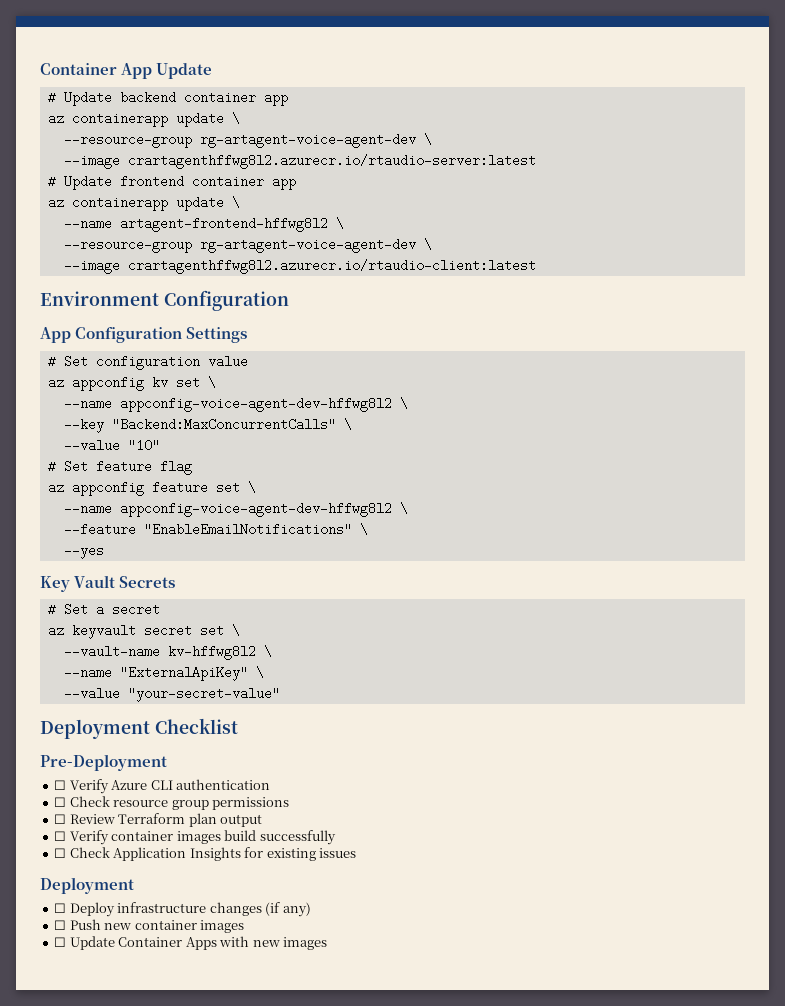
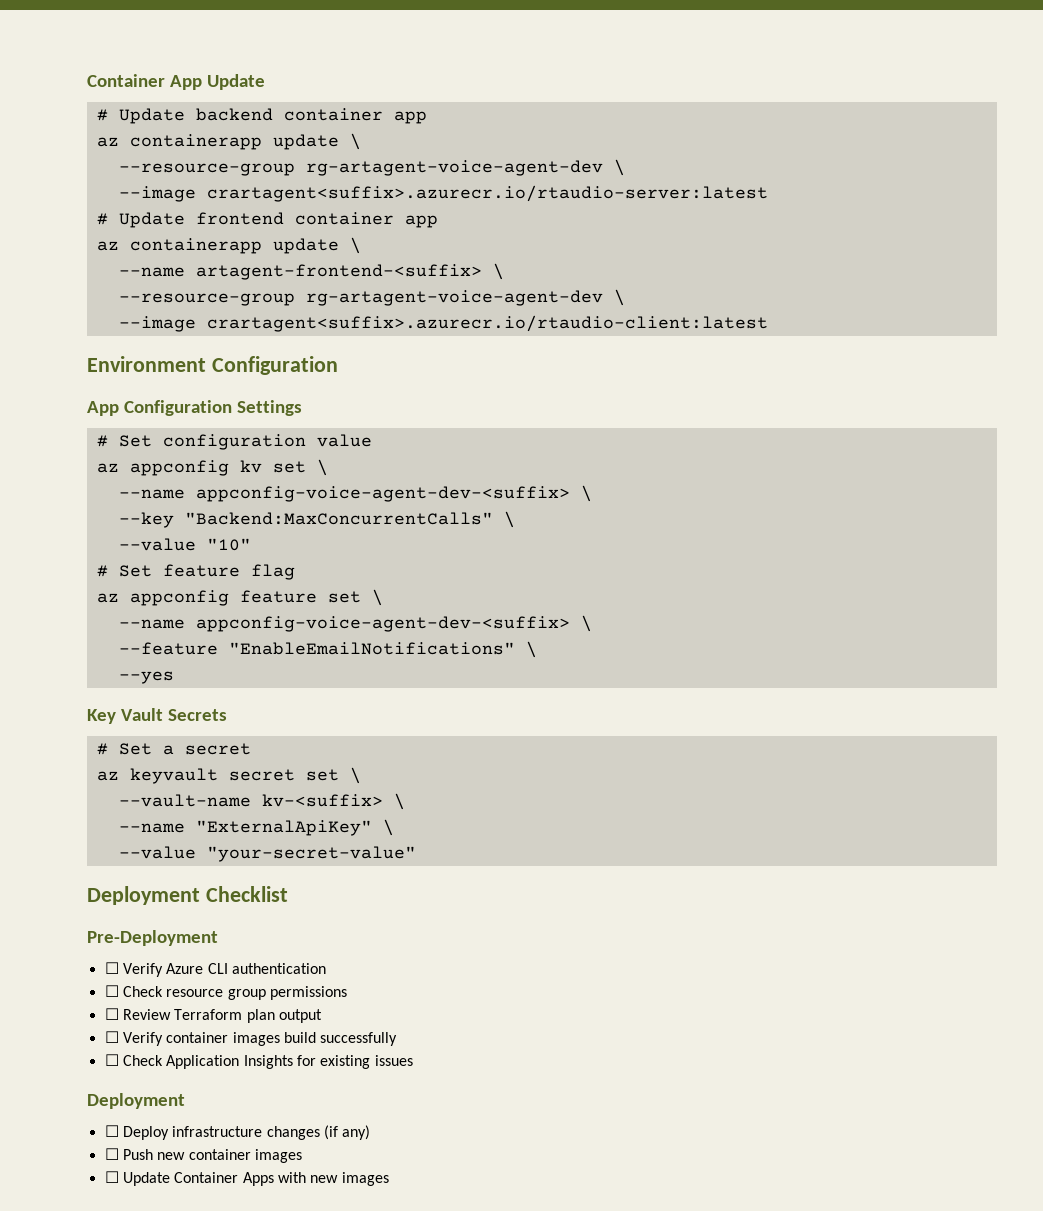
- --image crartagenthffwg8l2.azurecr.io/rtaudio-server:latest
+ --image crartagent<suffix>.azurecr.io/rtaudio-server:latest
- --name artagent-frontend-hffwg8l2 \
+ --name artagent-frontend-<suffix> \
  --resource-group rg-artagent-voice-agent-dev \
- --image crartagenthffwg8l2.azurecr.io/rtaudio-client:latest
+ --image crartagent<suffix>.azurecr.io/rtaudio-client:latest
  az appconfig kv set \
- --name appconfig-voice-agent-dev-hffwg8l2 \
+ --name appconfig-voice-agent-dev-<suffix> \
  az appconfig feature set \
- --name appconfig-voice-agent-dev-hffwg8l2 \
+ --name appconfig-voice-agent-dev-<suffix> \
- --vault-name kv-hffwg8l2 \
+ --vault-name kv-<suffix> \

